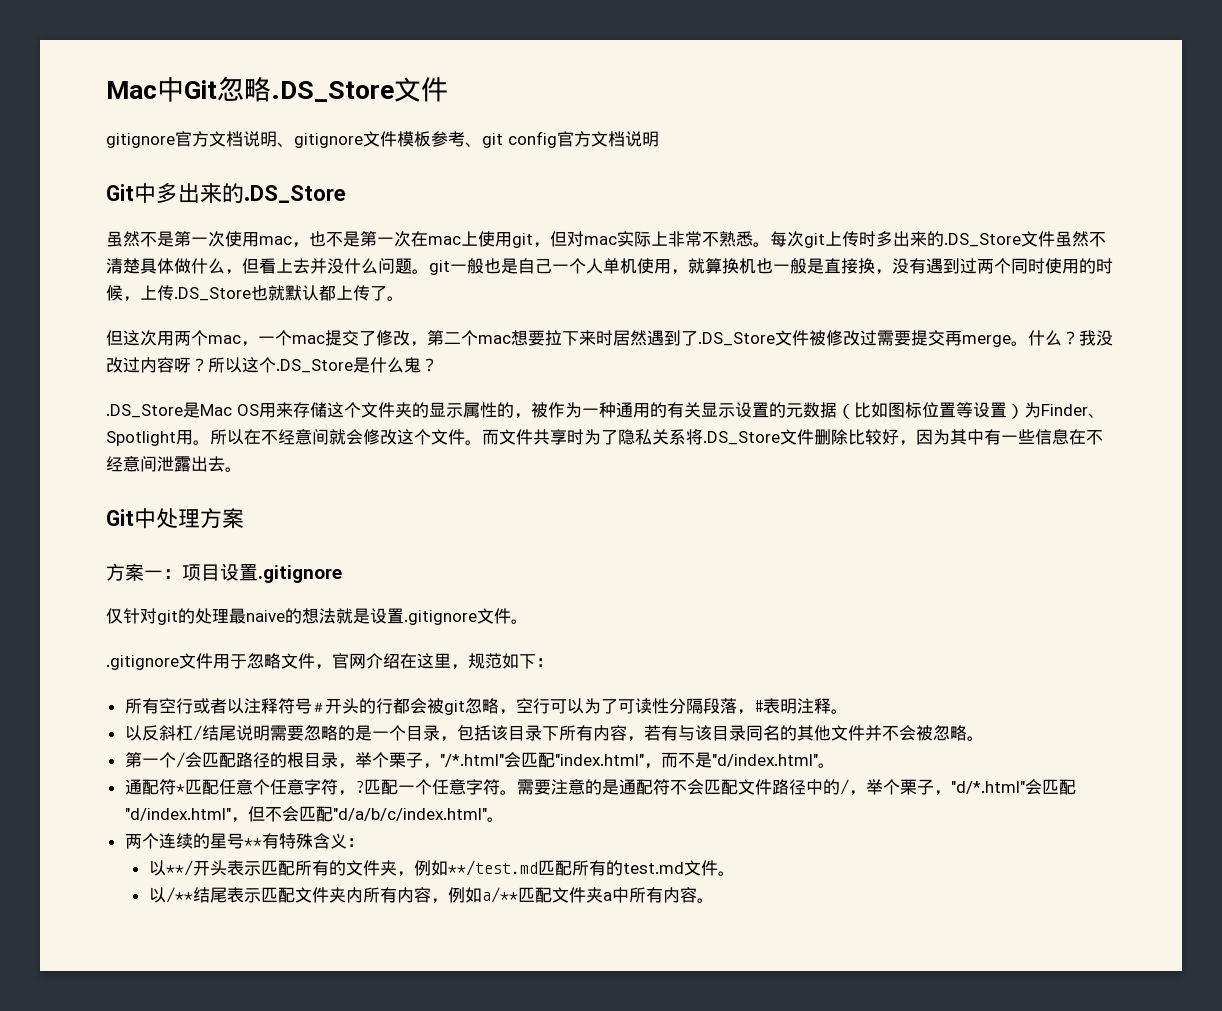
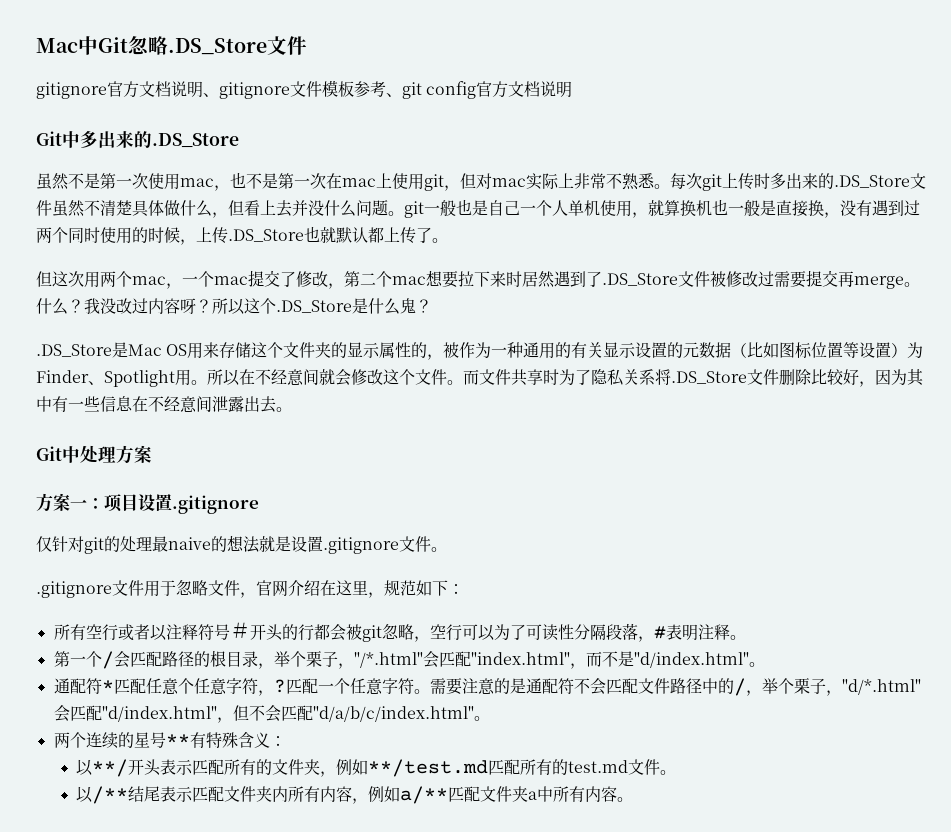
- 以反斜杠/结尾说明需要忽略的是一个目录，包括该目录下所有内容，若有与该目录同名的其他文件并不会被忽略。

